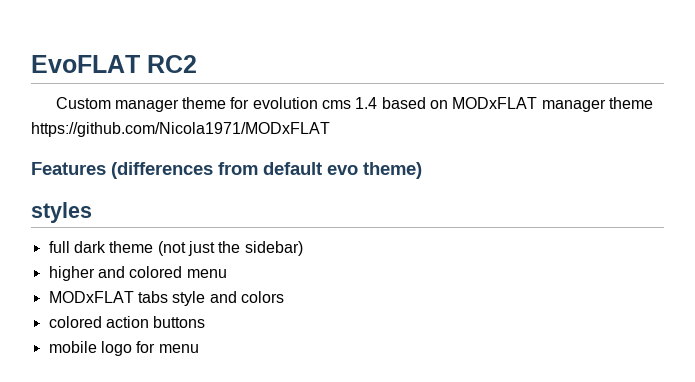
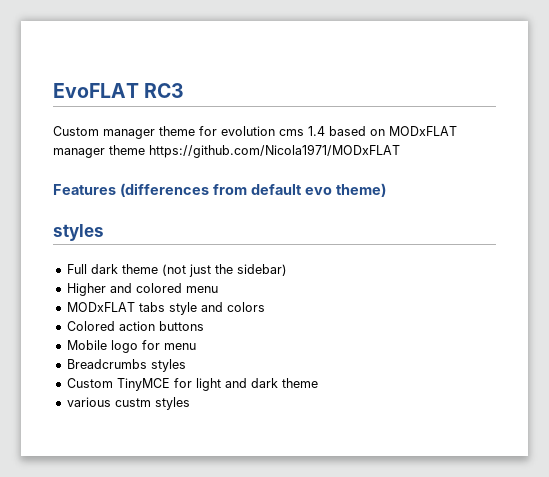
- EvoFLAT RC2
+ EvoFLAT RC3
- full dark theme (not just the sidebar)
+ Full dark theme (not just the sidebar)
- higher and colored menu
+ Higher and colored menu
- colored action buttons
+ Colored action buttons
- mobile logo for menu
+ Mobile logo for menu
+ Breadcrumbs styles
+ Custom TinyMCE for light and dark theme
+ various custm styles

